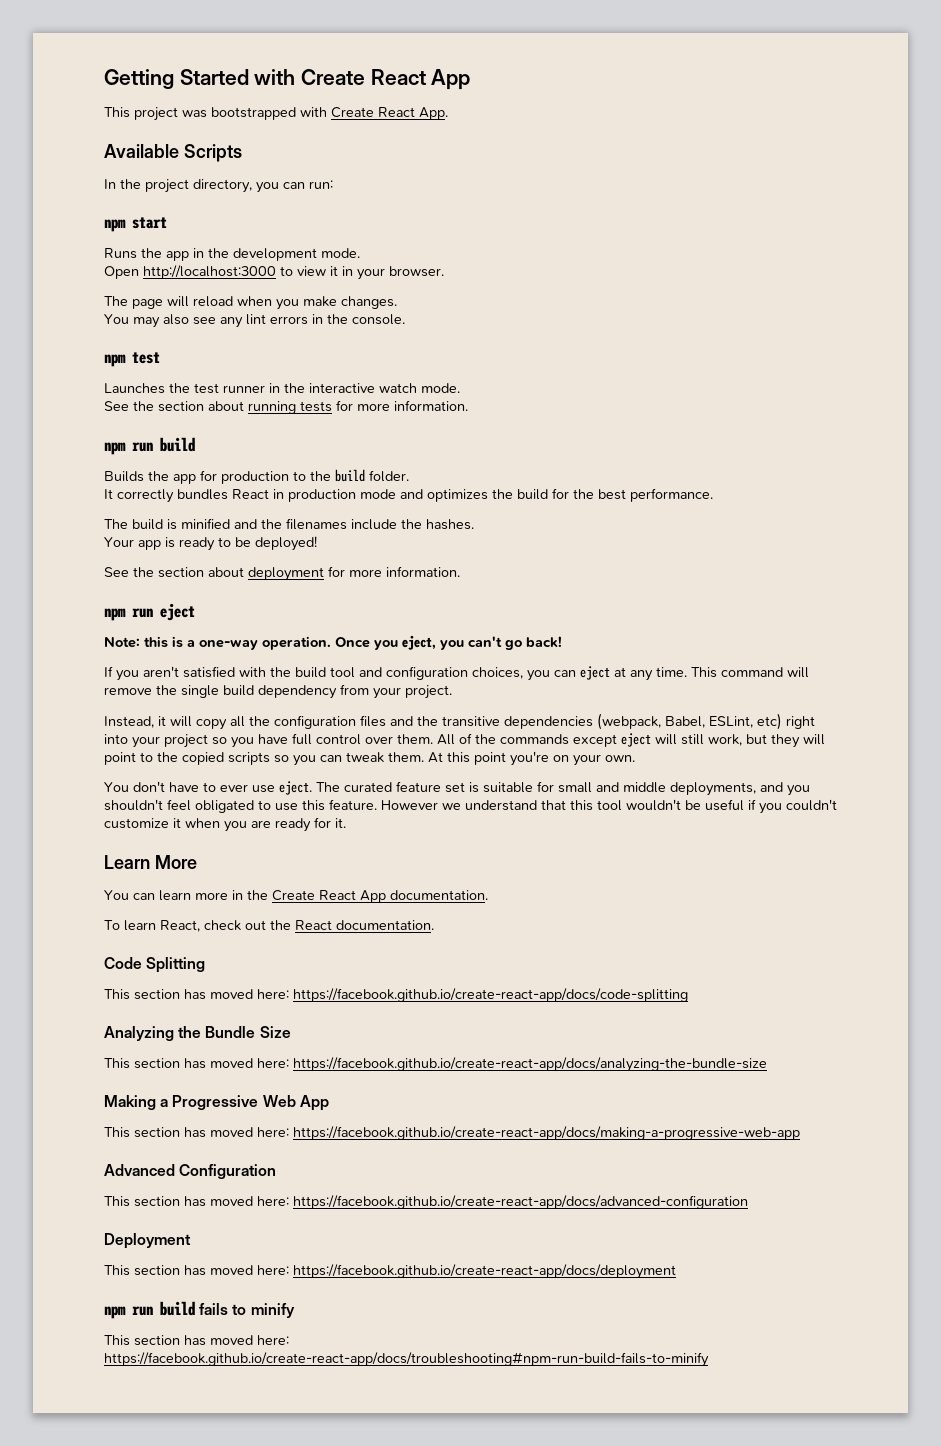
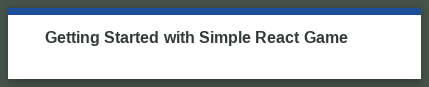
- Getting Started with Create React App
- This project was bootstrapped with Create React App.
- Available Scripts
- In the project directory, you can run:
- npm start
- Runs the app in the development mode.
- Open http://localhost:3000 to view it in your browser.
- The page will reload when you make changes.
- You may also see any lint errors in the console.
- npm test
- Launches the test runner in the interactive watch mode.
- See the section about running tests for more information.
- npm run build
- Builds the app for production to the build folder.
- It correctly bundles React in production mode and optimizes the build for the best performance.
- The build is minified and the filenames include the hashes.
- Your app is ready to be deployed!
- See the section about deployment for more information.
- npm run eject
- Note: this is a one-way operation. Once you eject, you can't go back!
- If you aren't satisfied with the build tool and configuration choices, you can eject at any time. This command will remove the single build dependency from your project.
- Instead, it will copy all the configuration files and the transitive dependencies (webpack, Babel, ESLint, etc) right into your project so you have full control over them. All of the commands except eject will still work, but they will point to the copied scripts so you can tweak them. At this point you're on your own.
- You don't have to ever use eject. The curated feature set is suitable for small and middle deployments, and you shouldn't feel obligated to use this feature. However we understand that this tool wouldn't be useful if you couldn't customize it when you are ready for it.
- Learn More
- You can learn more in the Create React App documentation.
- To learn React, check out the React documentation.
- Code Splitting
- This section has moved here: https://facebook.github.io/create-react-app/docs/code-splitting
- Analyzing the Bundle Size
- This section has moved here: https://facebook.github.io/create-react-app/docs/analyzing-the-bundle-size
- Making a Progressive Web App
- This section has moved here: https://facebook.github.io/create-react-app/docs/making-a-progressive-web-app
- Advanced Configuration
- This section has moved here: https://facebook.github.io/create-react-app/docs/advanced-configuration
- Deployment
- This section has moved here: https://facebook.github.io/create-react-app/docs/deployment
- npm run build fails to minify
- This section has moved here: https://facebook.github.io/create-react-app/docs/troubleshooting#npm-run-build-fails-to-minify
+ Getting Started with Simple React Game

